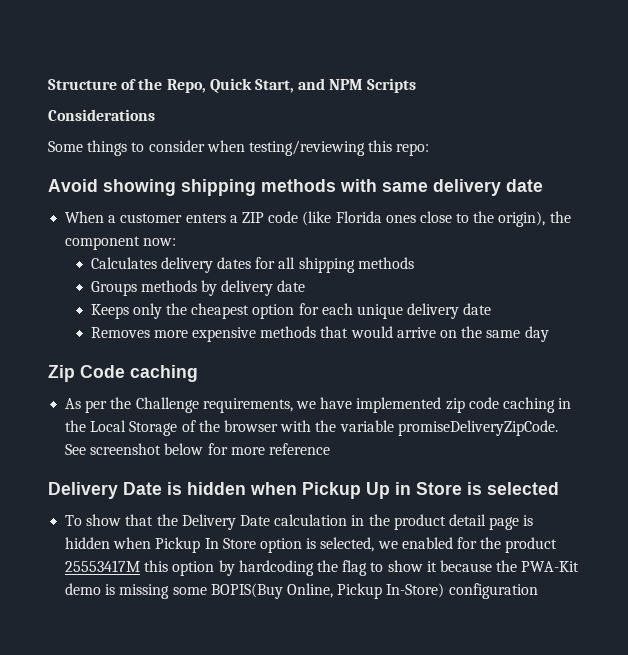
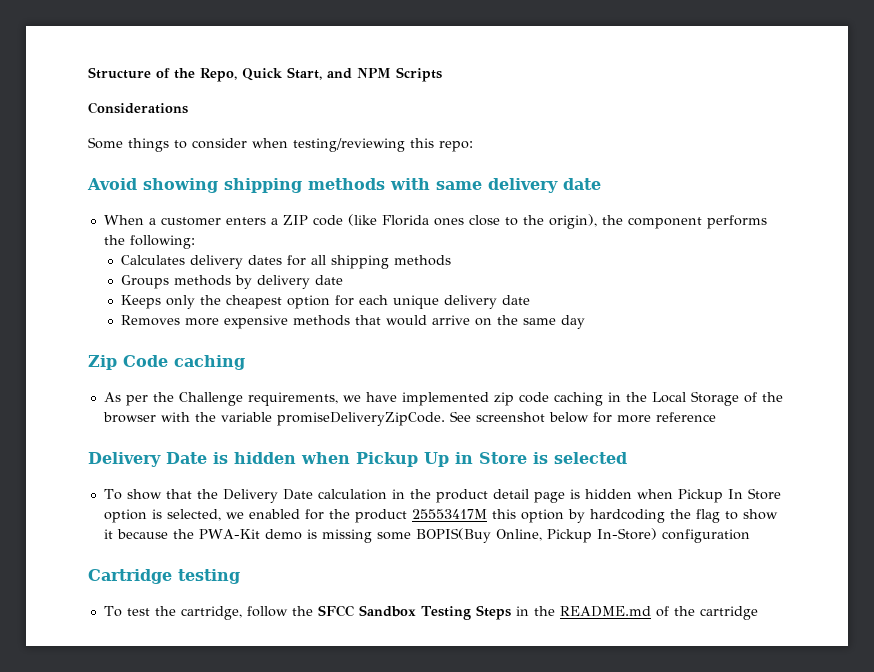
- When a customer enters a ZIP code (like Florida ones close to the origin), the component now:
+ When a customer enters a ZIP code (like Florida ones close to the origin), the component performs the following:
+ Cartridge testing
+ To test the cartridge, follow the SFCC Sandbox Testing Steps in the README.md of the cartridge

